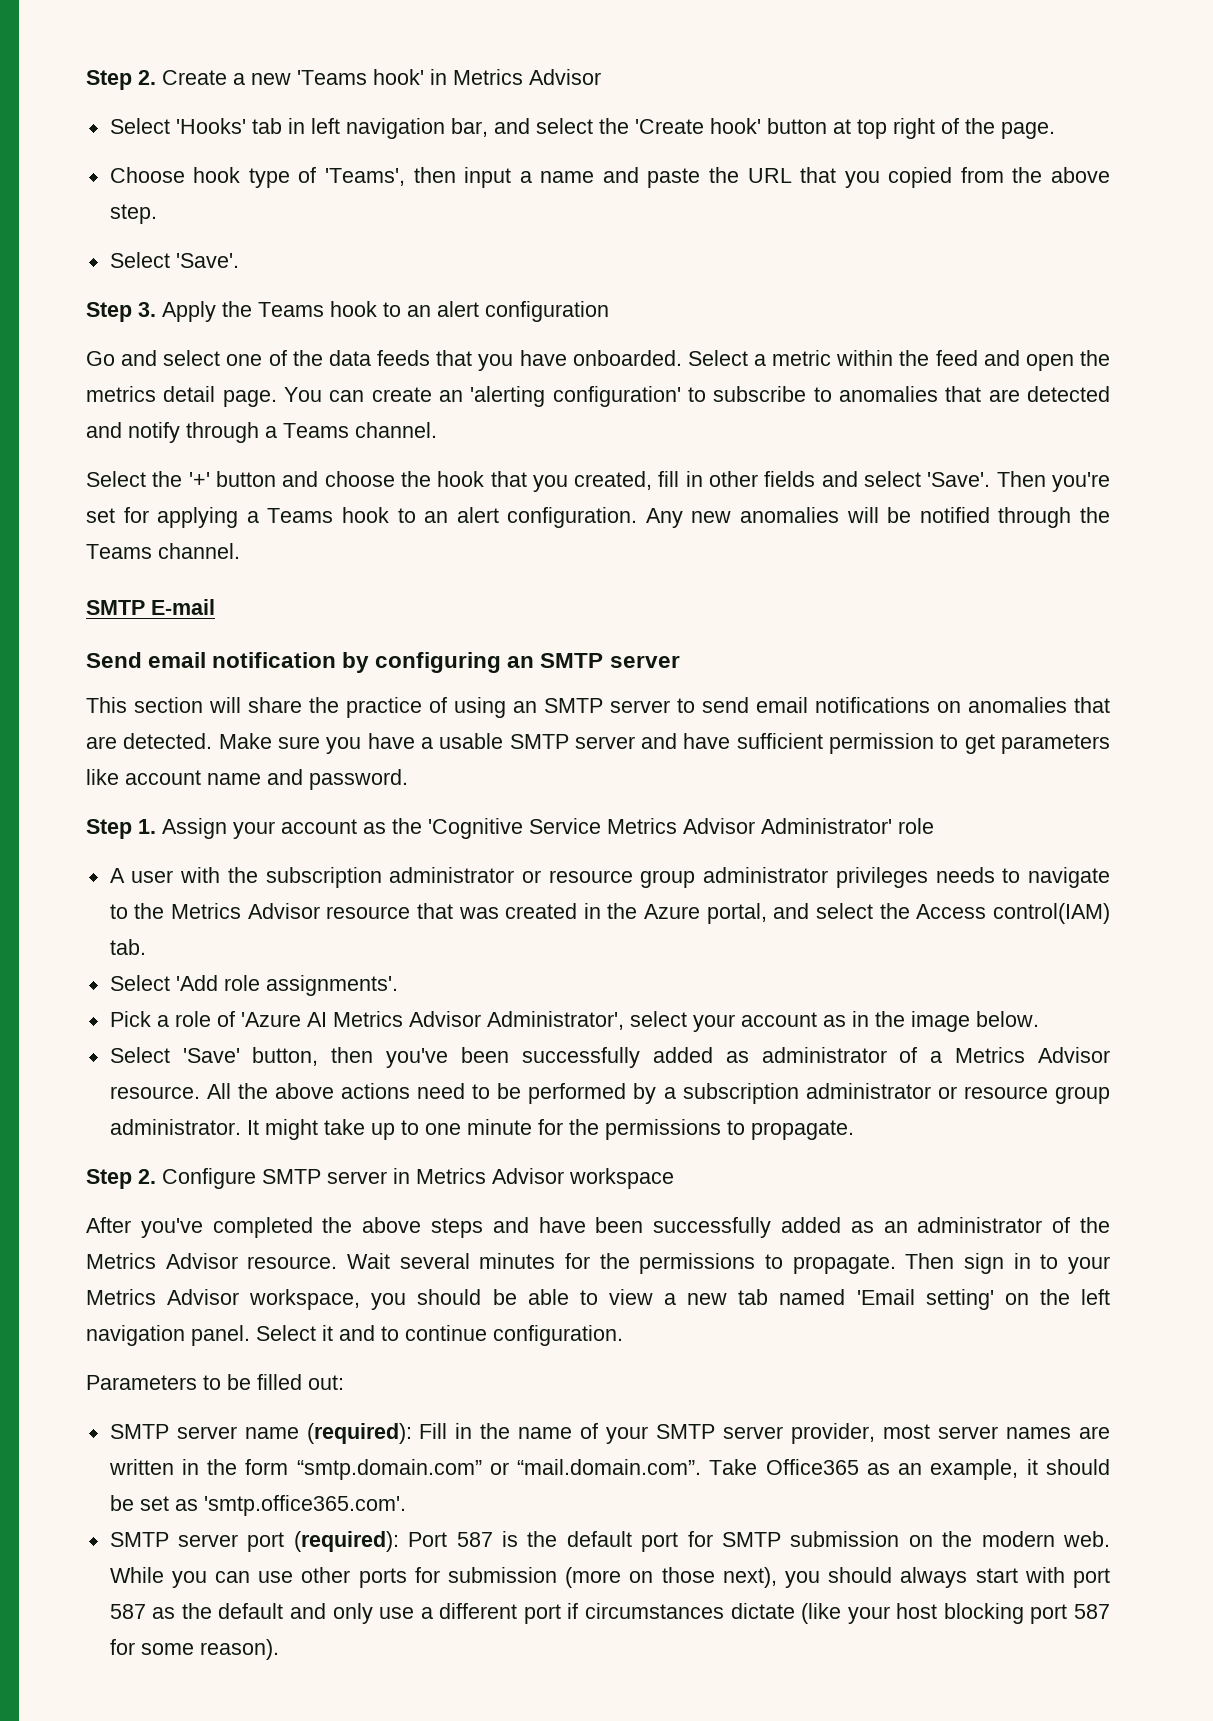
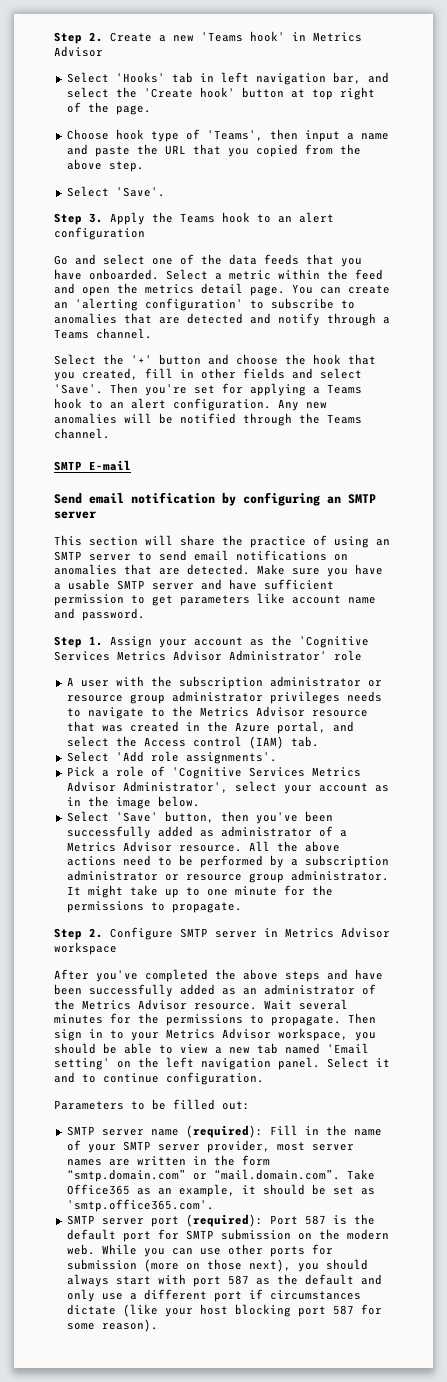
- Step 1. Assign your account as the 'Cognitive Service Metrics Advisor Administrator' role
+ Step 1. Assign your account as the 'Cognitive Services Metrics Advisor Administrator' role
- A user with the subscription administrator or resource group administrator privileges needs to navigate to the Metrics Advisor resource that was created in the Azure portal, and select the Access control(IAM) tab.
+ A user with the subscription administrator or resource group administrator privileges needs to navigate to the Metrics Advisor resource that was created in the Azure portal, and select the Access control (IAM) tab.
- Pick a role of 'Azure AI Metrics Advisor Administrator', select your account as in the image below.
+ Pick a role of 'Cognitive Services Metrics Advisor Administrator', select your account as in the image below.

